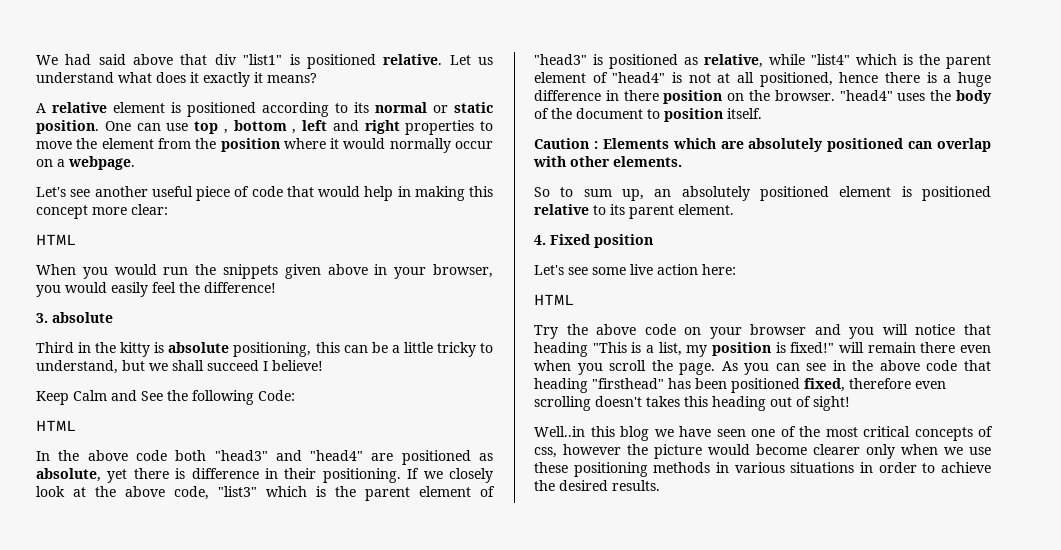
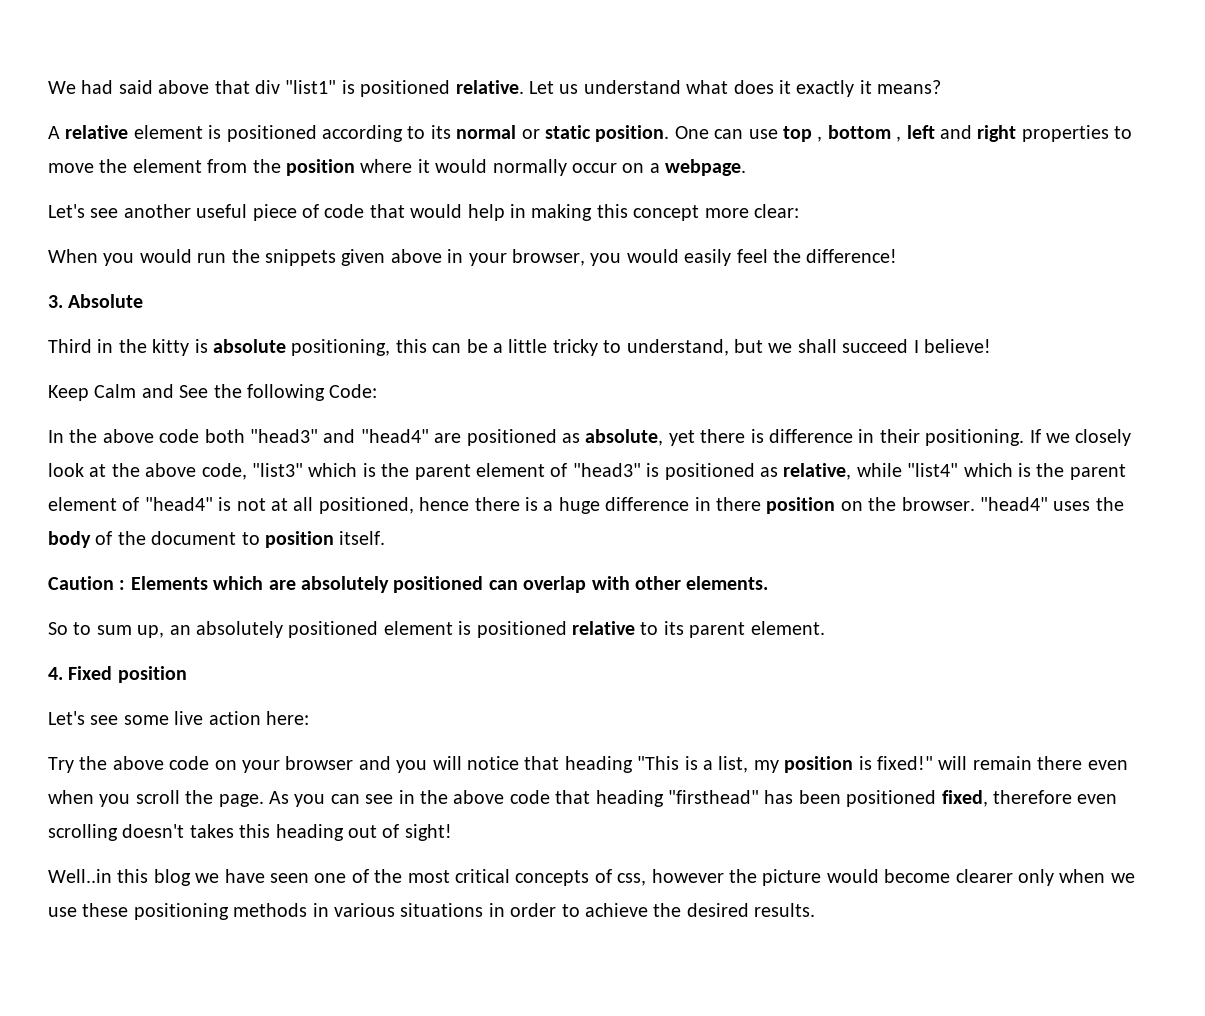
  Let's see another useful piece of code that would help in making this concept more clear:
- HTML
- 3. absolute
+ 3. Absolute
  Keep Calm and See the following Code:
- HTML
  Let's see some live action here:
- HTML

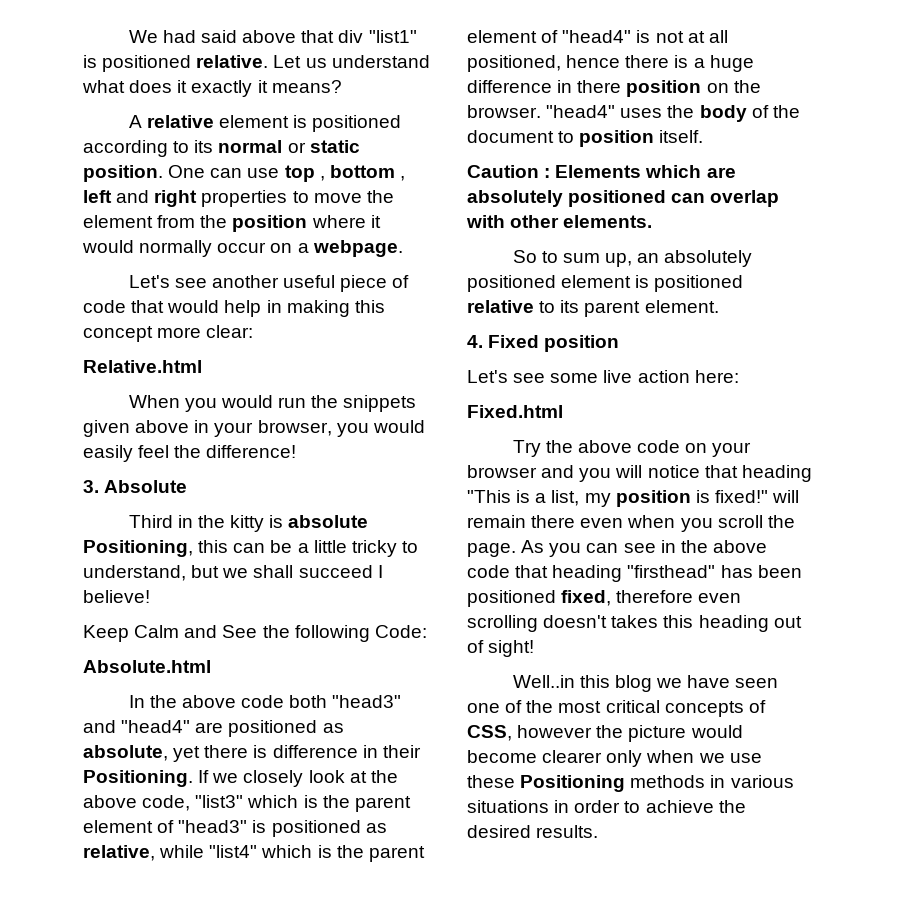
+ Relative.html
- Third in the kitty is absolute positioning, this can be a little tricky to understand, but we shall succeed I believe!
+ Third in the kitty is absolute Positioning, this can be a little tricky to understand, but we shall succeed I believe!
+ Absolute.html
- In the above code both "head3" and "head4" are positioned as absolute, yet there is difference in their positioning.
+ In the above code both "head3" and "head4" are positioned as absolute, yet there is difference in their Positioning.
+ Fixed.html
- Well..in this blog we have seen one of the most critical concepts of css, however the picture would become clearer only when we use these positioning methods in various situations in order to achieve the desired results.
+ Well..in this blog we have seen one of the most critical concepts of CSS, however the picture would become clearer only when we use these Positioning methods in various situations in order to achieve the desired results.

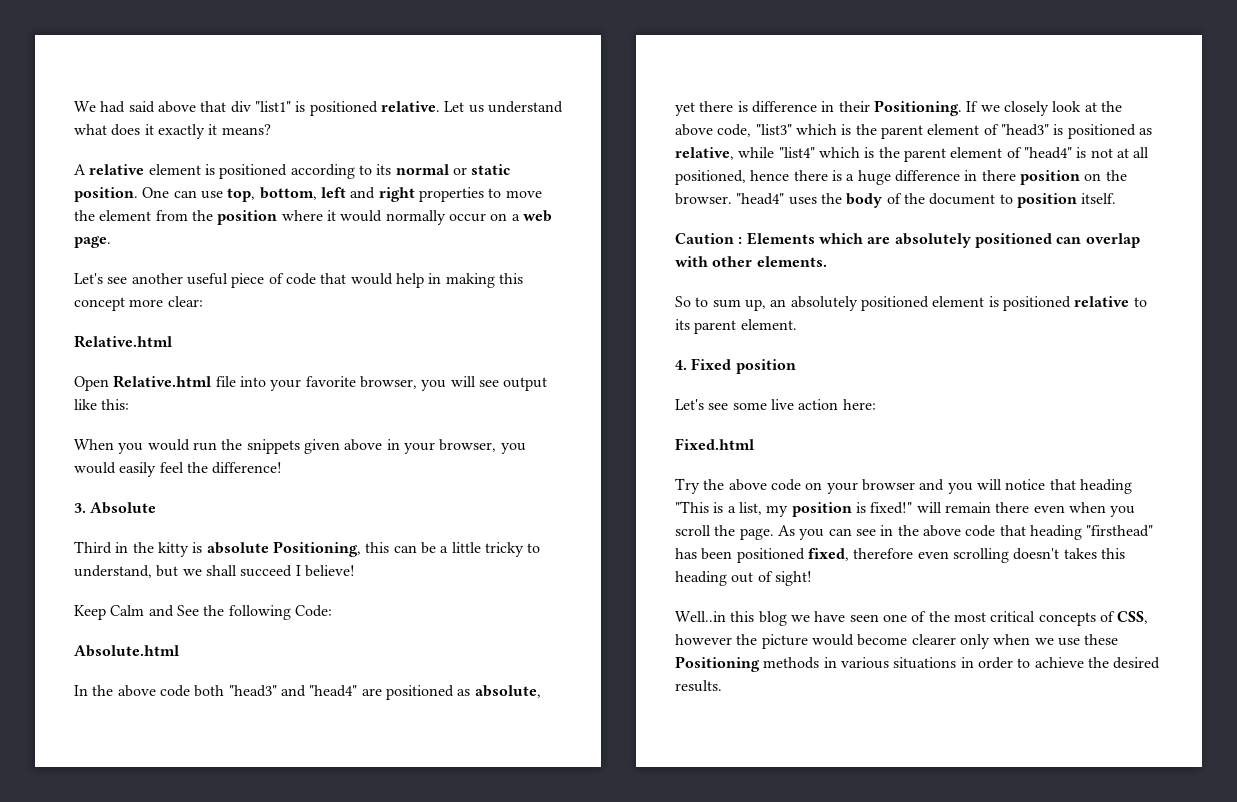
- One can use top , bottom , left and right properties to move the element from the position where it would normally occur on a webpage.
+ One can use top, bottom, left and right properties to move the element from the position where it would normally occur on a web page.
+ Open Relative.html file into your favorite browser, you will see output like this:

